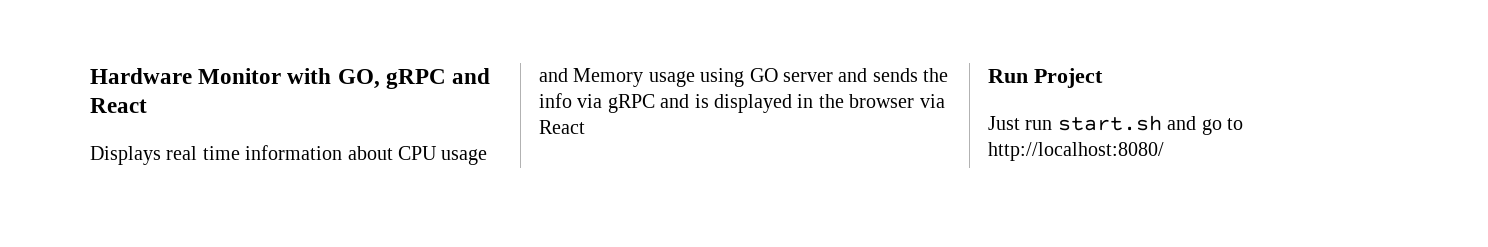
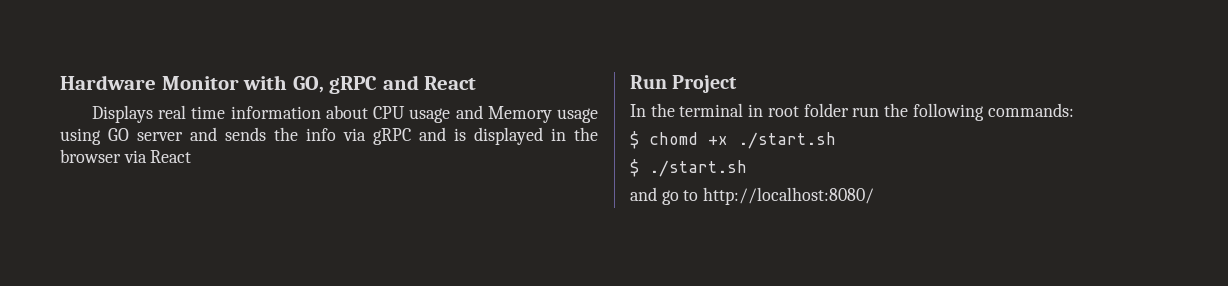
- Just run start.sh and go to http://localhost:8080/
+ In the terminal in root folder run the following commands:
+ $ chomd +x ./start.sh
+ $ ./start.sh
+ and go to http://localhost:8080/

